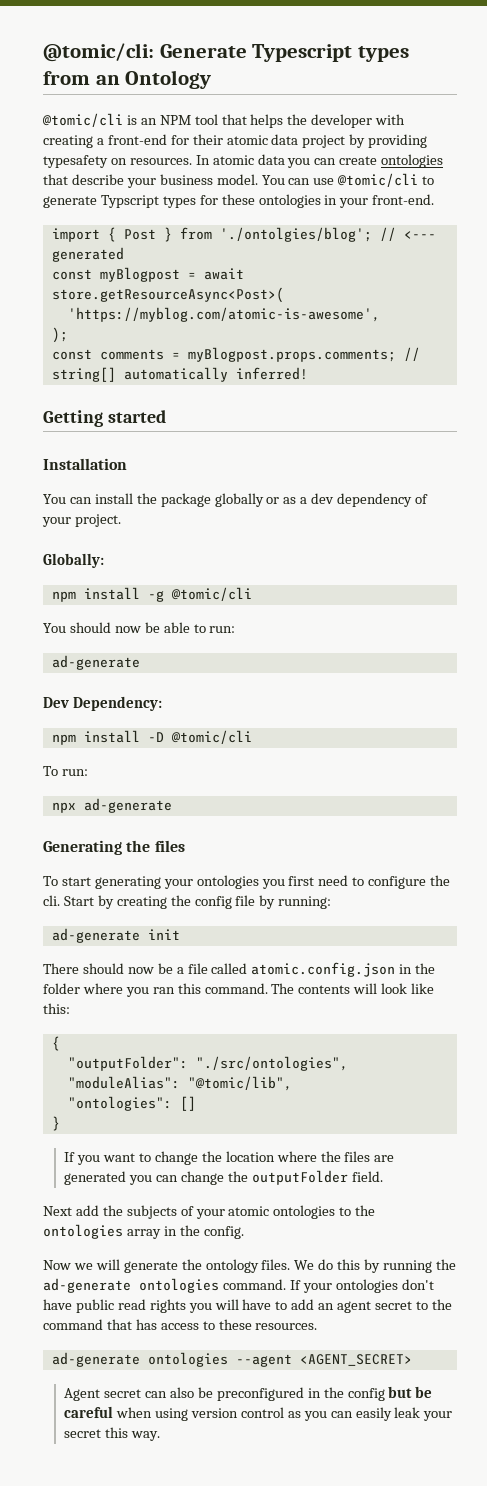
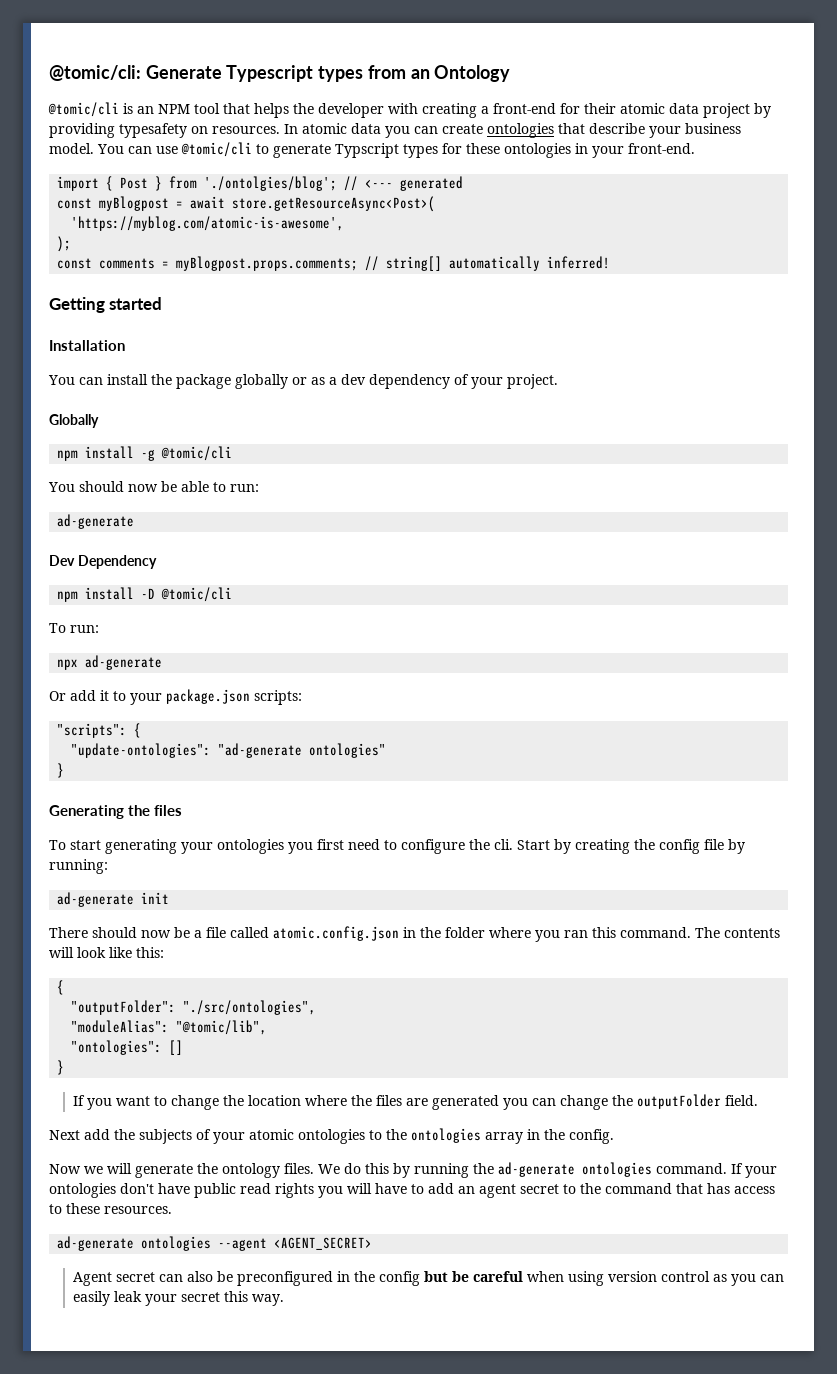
- Globally:
+ Globally
- Dev Dependency:
+ Dev Dependency
+ Or add it to your package.json scripts:
+ "scripts": {
+ "update-ontologies": "ad-generate ontologies"
+ }

